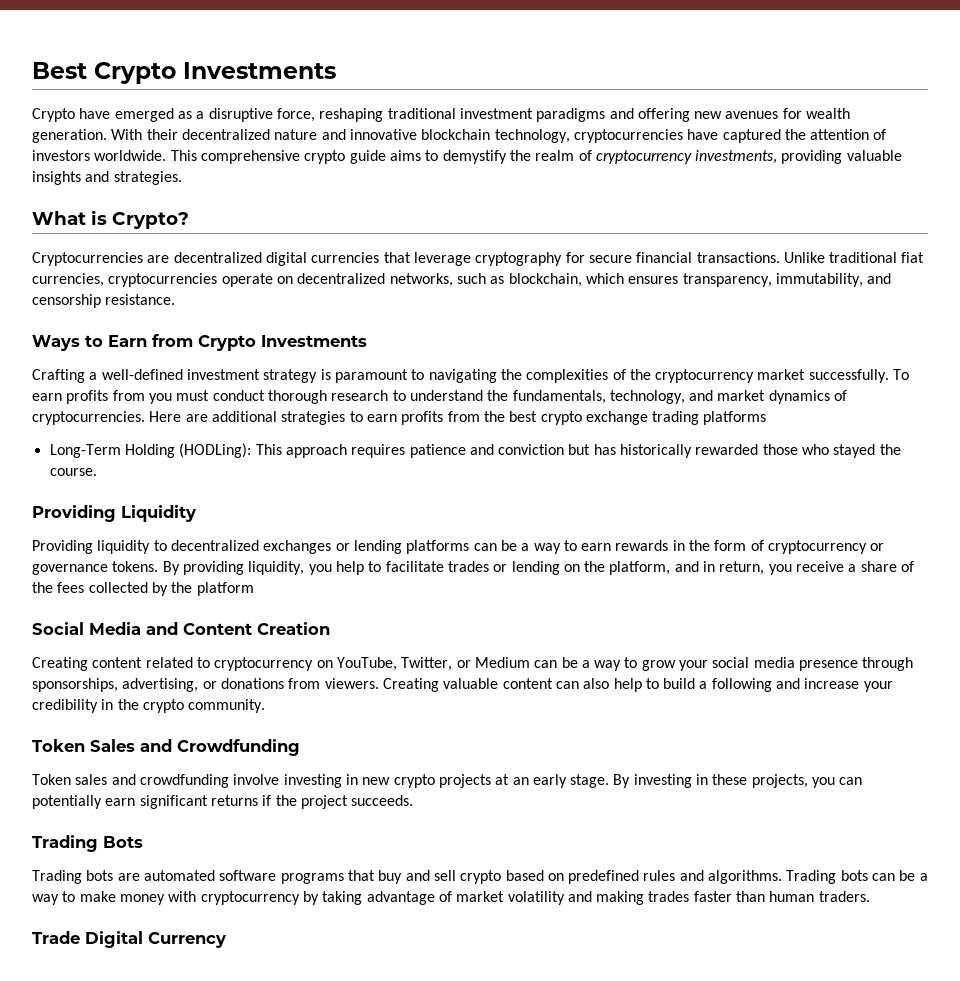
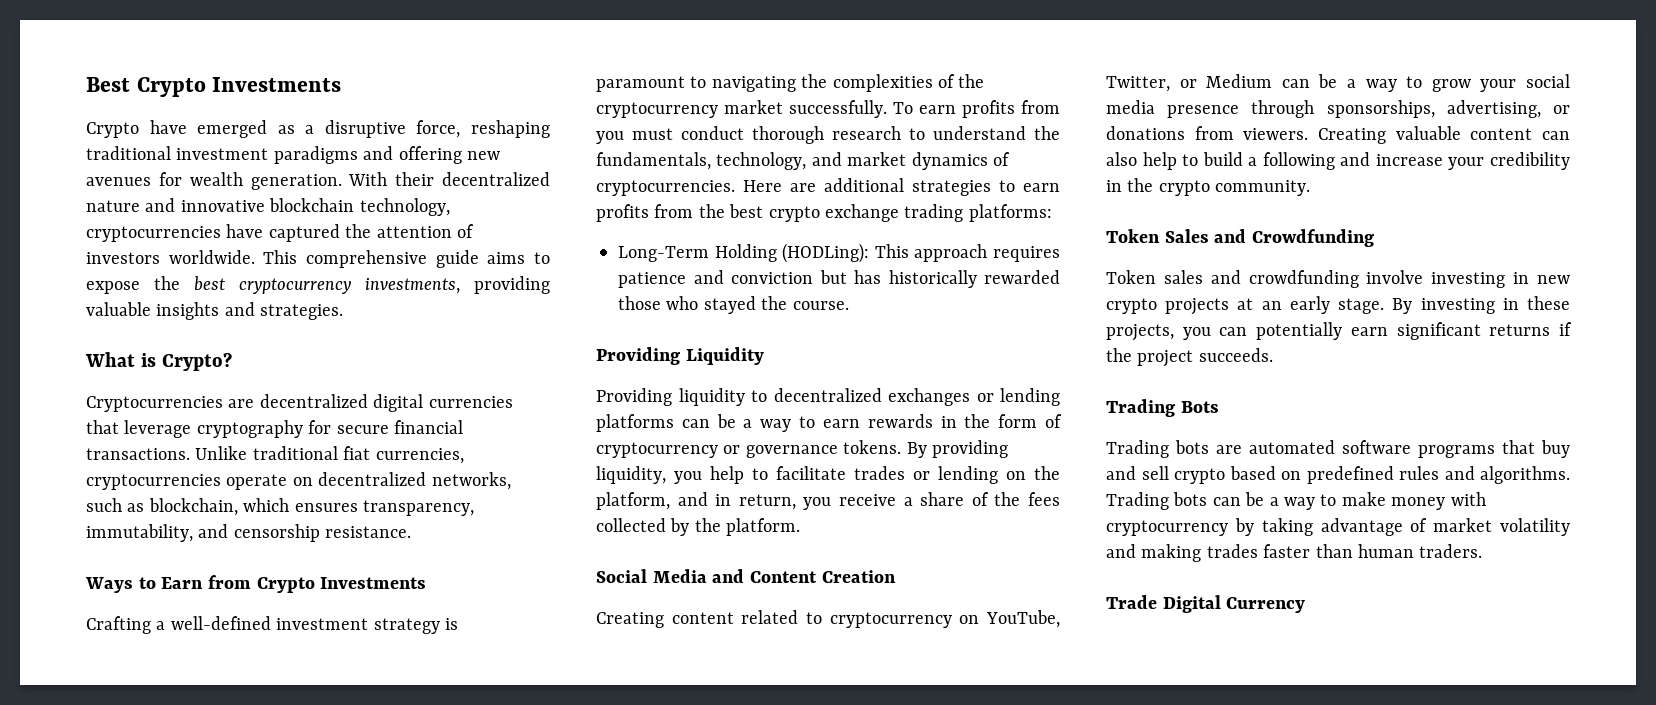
- This comprehensive crypto guide aims to demystify the realm of cryptocurrency investments, providing valuable insights and strategies.
+ This comprehensive guide aims to expose the best cryptocurrency investments, providing valuable insights and strategies.
- Here are additional strategies to earn profits from the best crypto exchange trading platforms
+ Here are additional strategies to earn profits from the best crypto exchange trading platforms:
- By providing liquidity, you help to facilitate trades or lending on the platform, and in return, you receive a share of the fees collected by the platform
+ By providing liquidity, you help to facilitate trades or lending on the platform, and in return, you receive a share of the fees collected by the platform.

